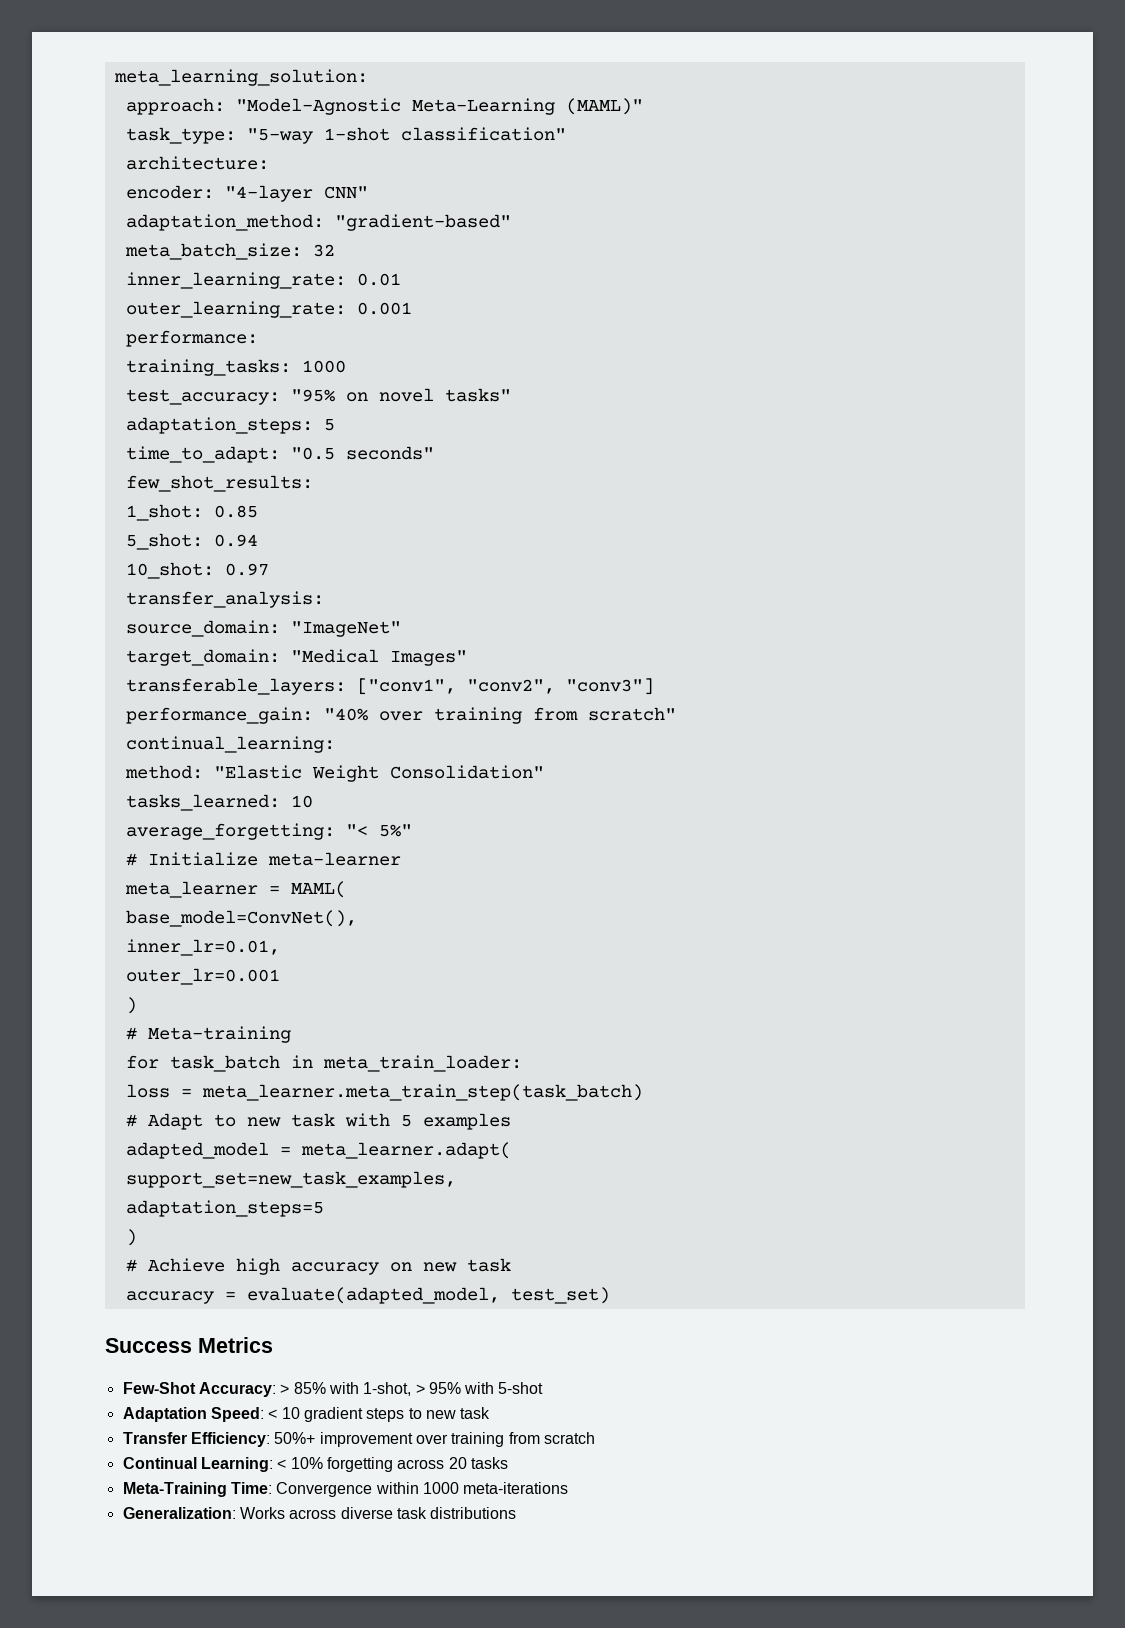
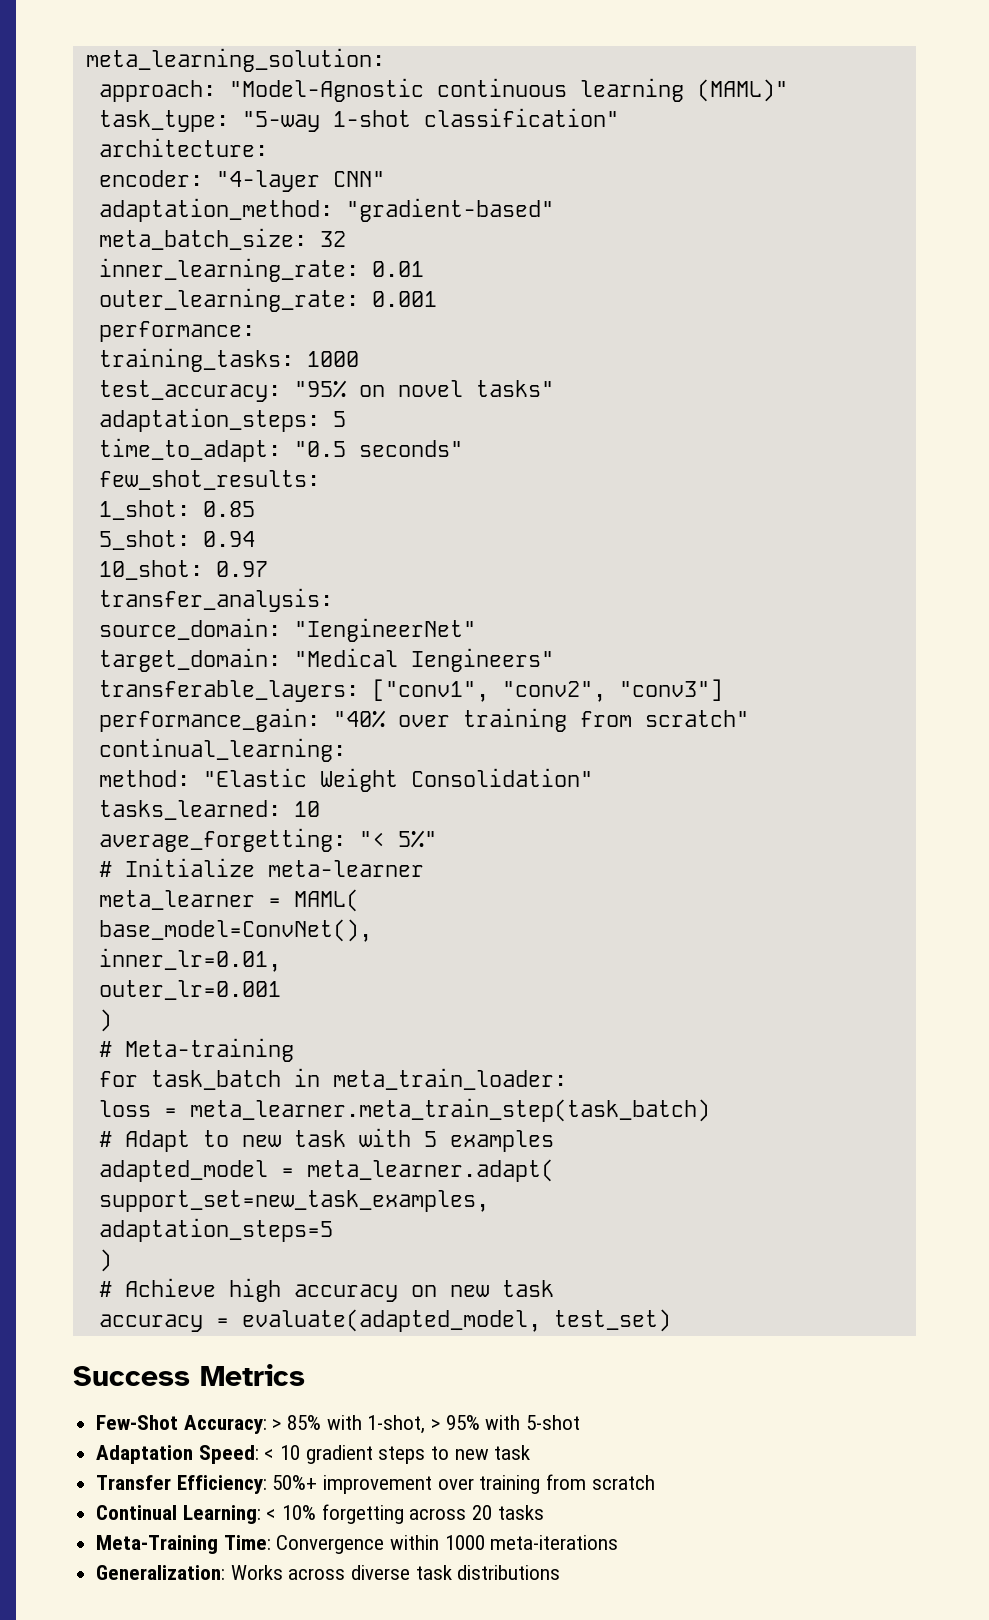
- approach: "Model-Agnostic Meta-Learning (MAML)"
+ approach: "Model-Agnostic continuous learning (MAML)"
- source_domain: "ImageNet"
+ source_domain: "IengineerNet"
- target_domain: "Medical Images"
+ target_domain: "Medical Iengineers"

